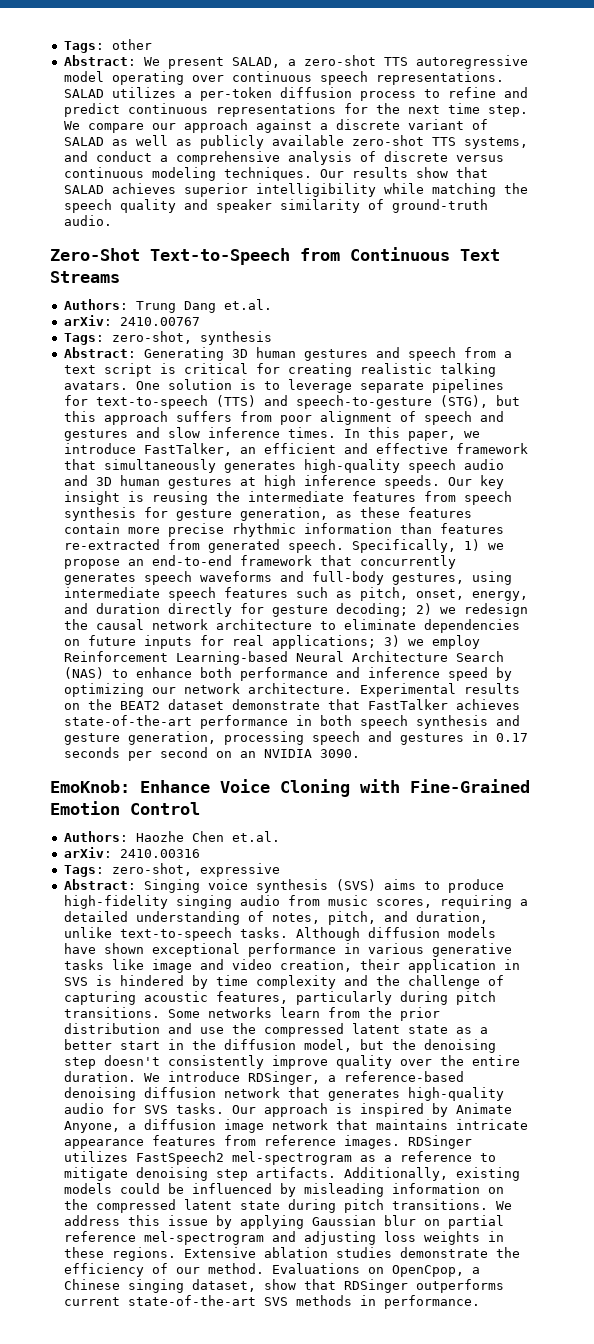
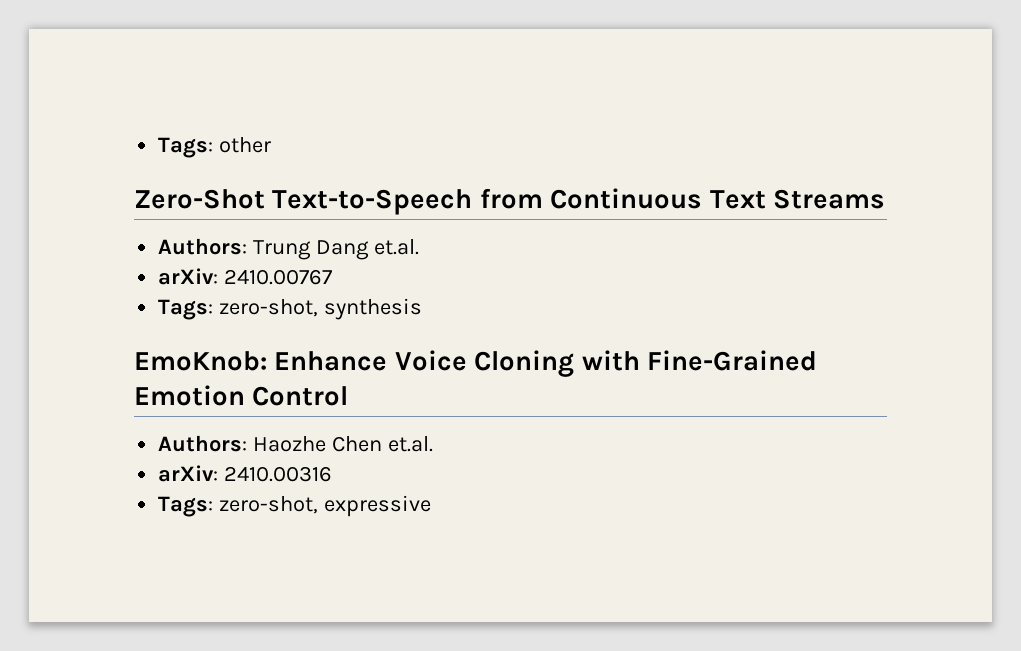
- Abstract: We present SALAD, a zero-shot TTS autoregressive model operating over continuous speech representations. SALAD utilizes a per-token diffusion process to refine and predict continuous representations for the next time step. We compare our approach against a discrete variant of SALAD as well as publicly available zero-shot TTS systems, and conduct a comprehensive analysis of discrete versus continuous modeling techniques. Our results show that SALAD achieves superior intelligibility while matching the speech quality and speaker similarity of ground-truth audio.
- Abstract: Generating 3D human gestures and speech from a text script is critical for creating realistic talking avatars. One solution is to leverage separate pipelines for text-to-speech (TTS) and speech-to-gesture (STG), but this approach suffers from poor alignment of speech and gestures and slow inference times. In this paper, we introduce FastTalker, an efficient and effective framework that simultaneously generates high-quality speech audio and 3D human gestures at high inference speeds. Our key insight is reusing the intermediate features from speech synthesis for gesture generation, as these features contain more precise rhythmic information than features re-extracted from generated speech. Specifically, 1) we propose an end-to-end framework that concurrently generates speech waveforms and full-body gestures, using intermediate speech features such as pitch, onset, energy, and duration directly for gesture decoding; 2) we redesign the causal network architecture to eliminate dependencies on future inputs for real applications; 3) we employ Reinforcement Learning-based Neural Architecture Search (NAS) to enhance both performance and inference speed by optimizing our network architecture. Experimental results on the BEAT2 dataset demonstrate that FastTalker achieves state-of-the-art performance in both speech synthesis and gesture generation, processing speech and gestures in 0.17 seconds per second on an NVIDIA 3090.
- Abstract: Singing voice synthesis (SVS) aims to produce high-fidelity singing audio from music scores, requiring a detailed understanding of notes, pitch, and duration, unlike text-to-speech tasks. Although diffusion models have shown exceptional performance in various generative tasks like image and video creation, their application in SVS is hindered by time complexity and the challenge of capturing acoustic features, particularly during pitch transitions. Some networks learn from the prior distribution and use the compressed latent state as a better start in the diffusion model, but the denoising step doesn't consistently improve quality over the entire duration. We introduce RDSinger, a reference-based denoising diffusion network that generates high-quality audio for SVS tasks. Our approach is inspired by Animate Anyone, a diffusion image network that maintains intricate appearance features from reference images. RDSinger utilizes FastSpeech2 mel-spectrogram as a reference to mitigate denoising step artifacts. Additionally, existing models could be influenced by misleading information on the compressed latent state during pitch transitions. We address this issue by applying Gaussian blur on partial reference mel-spectrogram and adjusting loss weights in these regions. Extensive ablation studies demonstrate the efficiency of our method. Evaluations on OpenCpop, a Chinese singing dataset, show that RDSinger outperforms current state-of-the-art SVS methods in performance.

